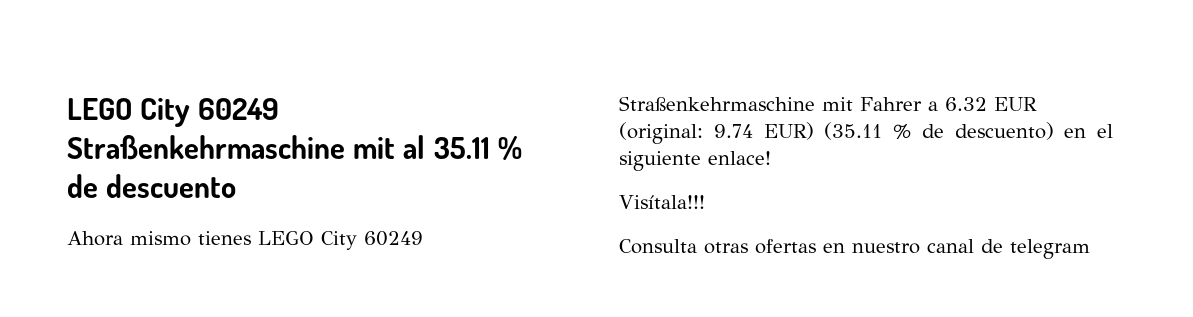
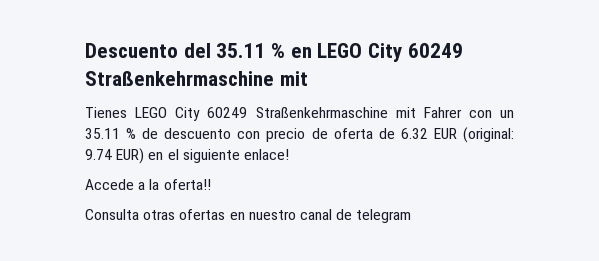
- LEGO City 60249 Straßenkehrmaschine mit al 35.11 % de descuento
- Ahora mismo tienes LEGO City 60249 Straßenkehrmaschine mit Fahrer a 6.32 EUR (original: 9.74 EUR) (35.11 % de descuento) en el siguiente enlace!
+ Descuento del 35.11 % en LEGO City 60249 Straßenkehrmaschine mit
+ Tienes LEGO City 60249 Straßenkehrmaschine mit Fahrer con un 35.11 % de descuento con precio de oferta de 6.32 EUR (original: 9.74 EUR) en el siguiente enlace!
- Visítala!!!
+ Accede a la oferta!!

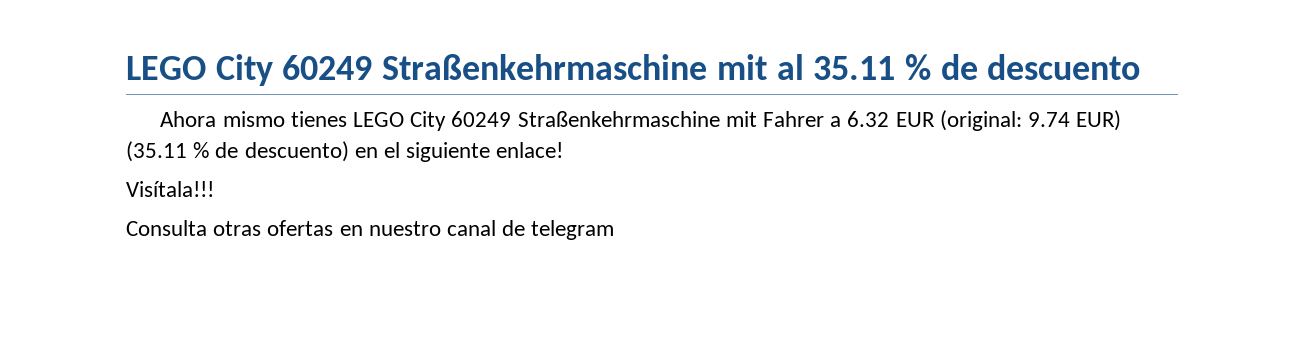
- Descuento del 35.11 % en LEGO City 60249 Straßenkehrmaschine mit
- Tienes LEGO City 60249 Straßenkehrmaschine mit Fahrer con un 35.11 % de descuento con precio de oferta de 6.32 EUR (original: 9.74 EUR) en el siguiente enlace!
+ LEGO City 60249 Straßenkehrmaschine mit al 35.11 % de descuento
+ Ahora mismo tienes LEGO City 60249 Straßenkehrmaschine mit Fahrer a 6.32 EUR (original: 9.74 EUR) (35.11 % de descuento) en el siguiente enlace!
- Accede a la oferta!!
+ Visítala!!!

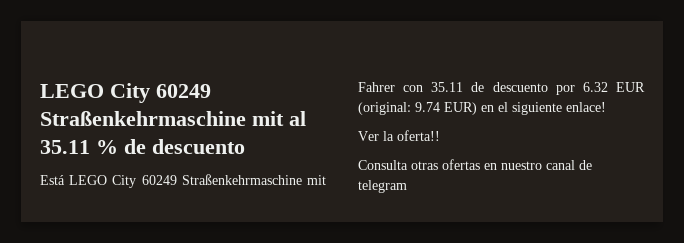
- Ahora mismo tienes LEGO City 60249 Straßenkehrmaschine mit Fahrer a 6.32 EUR (original: 9.74 EUR) (35.11 % de descuento) en el siguiente enlace!
+ Está LEGO City 60249 Straßenkehrmaschine mit Fahrer con 35.11 de descuento por 6.32 EUR (original: 9.74 EUR) en el siguiente enlace!
- Visítala!!!
+ Ver la oferta!!

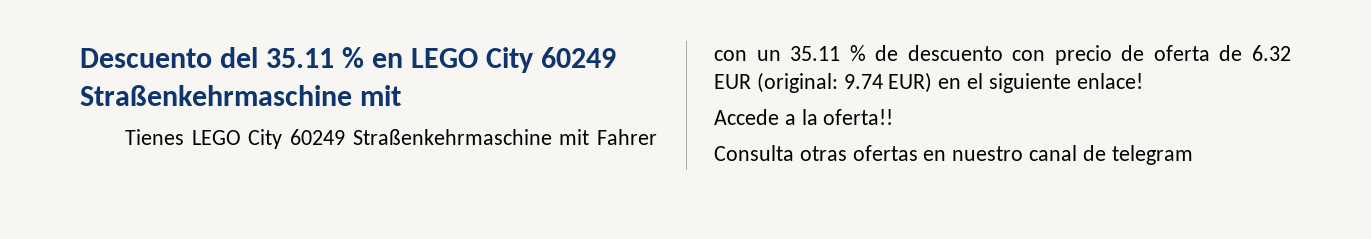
- LEGO City 60249 Straßenkehrmaschine mit al 35.11 % de descuento
- Está LEGO City 60249 Straßenkehrmaschine mit Fahrer con 35.11 de descuento por 6.32 EUR (original: 9.74 EUR) en el siguiente enlace!
+ Descuento del 35.11 % en LEGO City 60249 Straßenkehrmaschine mit
+ Tienes LEGO City 60249 Straßenkehrmaschine mit Fahrer con un 35.11 % de descuento con precio de oferta de 6.32 EUR (original: 9.74 EUR) en el siguiente enlace!
- Ver la oferta!!
+ Accede a la oferta!!

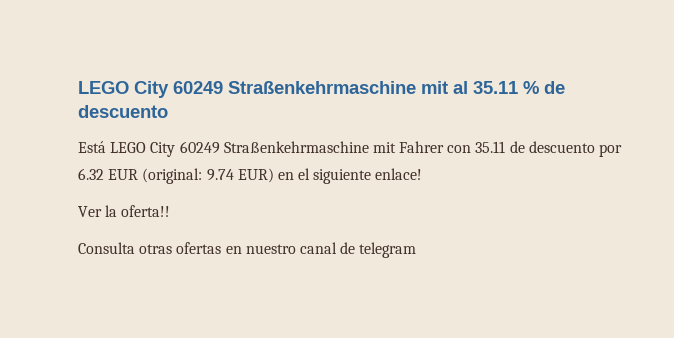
- Descuento del 35.11 % en LEGO City 60249 Straßenkehrmaschine mit
- Tienes LEGO City 60249 Straßenkehrmaschine mit Fahrer con un 35.11 % de descuento con precio de oferta de 6.32 EUR (original: 9.74 EUR) en el siguiente enlace!
+ LEGO City 60249 Straßenkehrmaschine mit al 35.11 % de descuento
+ Está LEGO City 60249 Straßenkehrmaschine mit Fahrer con 35.11 de descuento por 6.32 EUR (original: 9.74 EUR) en el siguiente enlace!
- Accede a la oferta!!
+ Ver la oferta!!

